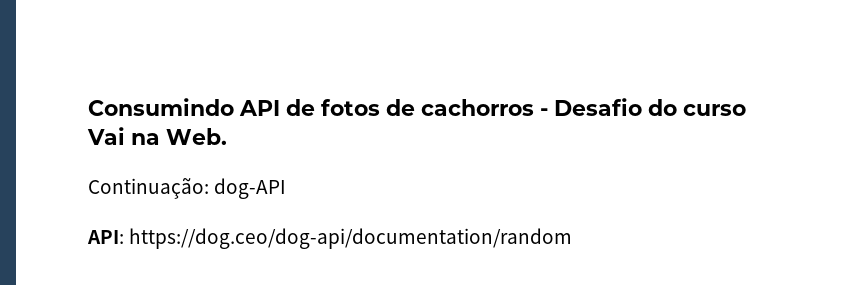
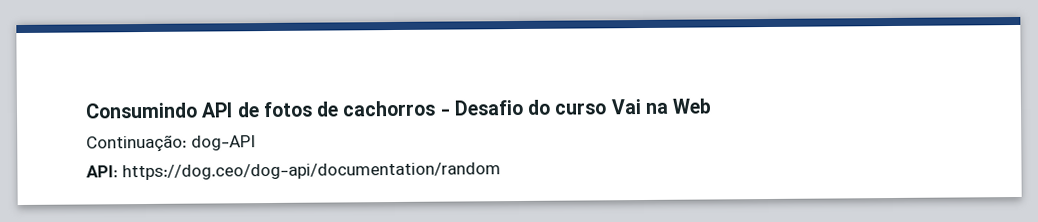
- Consumindo API de fotos de cachorros - Desafio do curso Vai na Web.
+ Consumindo API de fotos de cachorros - Desafio do curso Vai na Web

